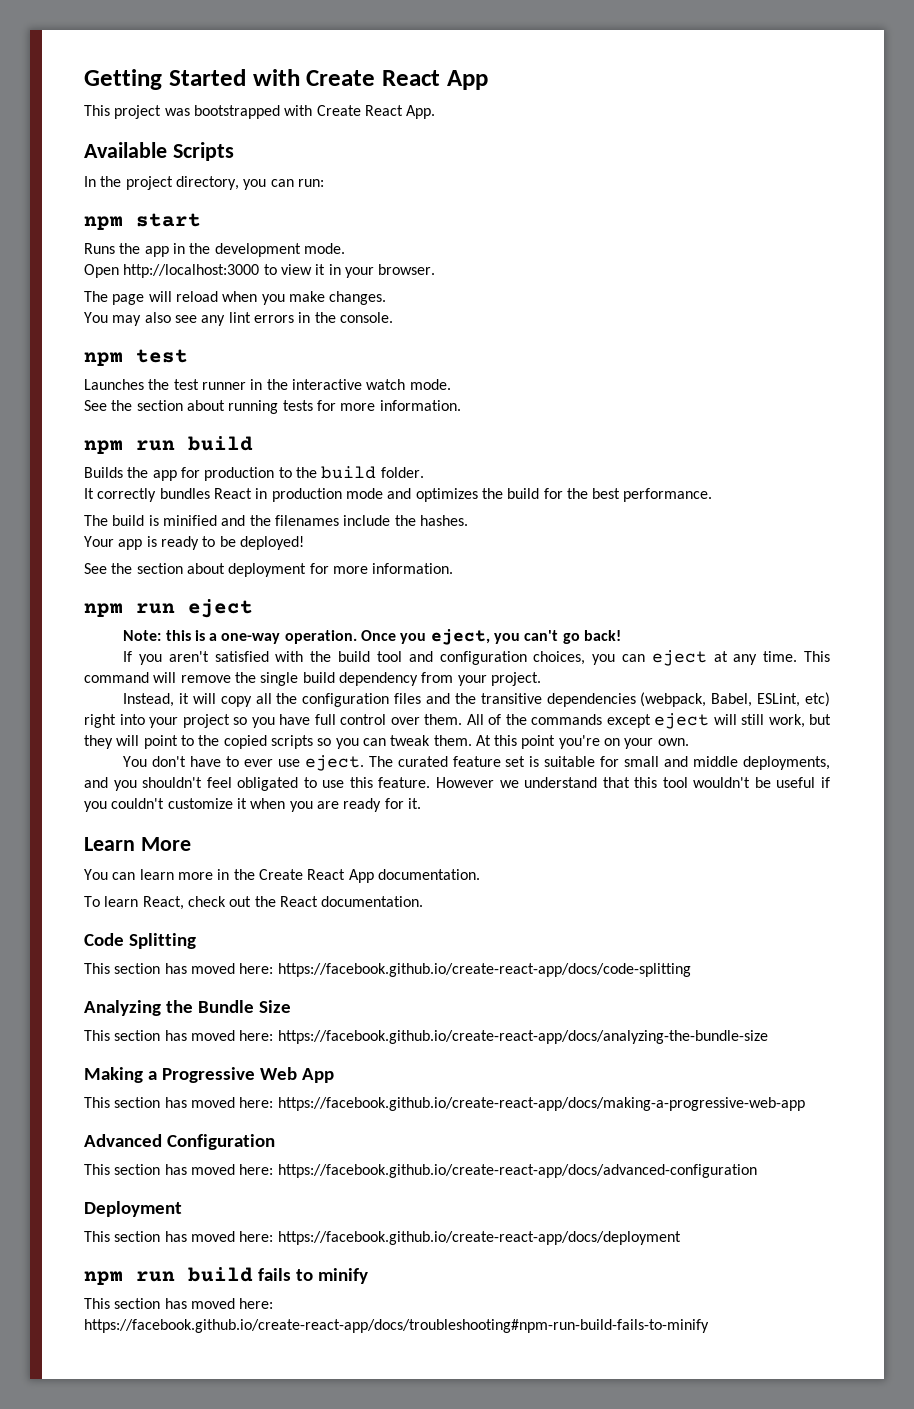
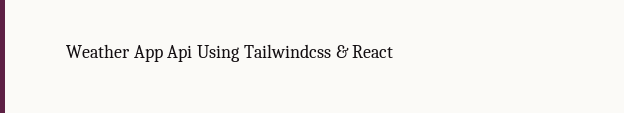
- Getting Started with Create React App
- This project was bootstrapped with Create React App.
- Available Scripts
- In the project directory, you can run:
- npm start
- Runs the app in the development mode.
- Open http://localhost:3000 to view it in your browser.
- The page will reload when you make changes.
- You may also see any lint errors in the console.
- npm test
- Launches the test runner in the interactive watch mode.
- See the section about running tests for more information.
- npm run build
- Builds the app for production to the build folder.
- It correctly bundles React in production mode and optimizes the build for the best performance.
- The build is minified and the filenames include the hashes.
- Your app is ready to be deployed!
- See the section about deployment for more information.
- npm run eject
- Note: this is a one-way operation. Once you eject, you can't go back!
- If you aren't satisfied with the build tool and configuration choices, you can eject at any time. This command will remove the single build dependency from your project.
- Instead, it will copy all the configuration files and the transitive dependencies (webpack, Babel, ESLint, etc) right into your project so you have full control over them. All of the commands except eject will still work, but they will point to the copied scripts so you can tweak them. At this point you're on your own.
- You don't have to ever use eject. The curated feature set is suitable for small and middle deployments, and you shouldn't feel obligated to use this feature. However we understand that this tool wouldn't be useful if you couldn't customize it when you are ready for it.
- Learn More
- You can learn more in the Create React App documentation.
- To learn React, check out the React documentation.
- Code Splitting
- This section has moved here: https://facebook.github.io/create-react-app/docs/code-splitting
- Analyzing the Bundle Size
- This section has moved here: https://facebook.github.io/create-react-app/docs/analyzing-the-bundle-size
- Making a Progressive Web App
- This section has moved here: https://facebook.github.io/create-react-app/docs/making-a-progressive-web-app
- Advanced Configuration
- This section has moved here: https://facebook.github.io/create-react-app/docs/advanced-configuration
- Deployment
- This section has moved here: https://facebook.github.io/create-react-app/docs/deployment
- npm run build fails to minify
- This section has moved here: https://facebook.github.io/create-react-app/docs/troubleshooting#npm-run-build-fails-to-minify
+ Weather App Api Using Tailwindcss & React

